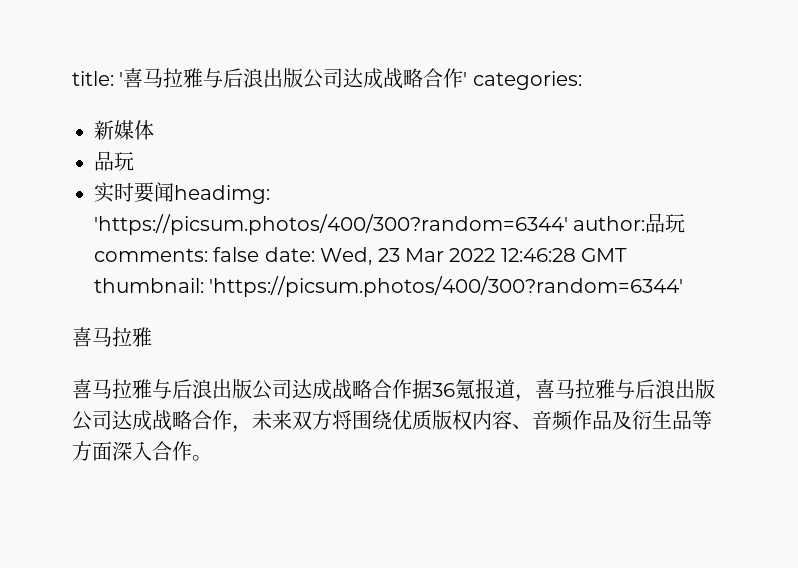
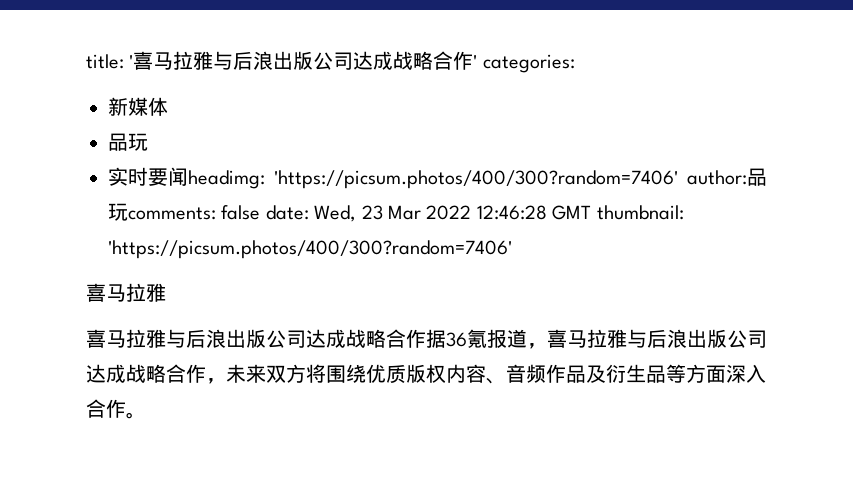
- 实时要闻headimg: 'https://picsum.photos/400/300?random=6344' author:品玩comments: false date: Wed, 23 Mar 2022 12:46:28 GMT thumbnail: 'https://picsum.photos/400/300?random=6344'
+ 实时要闻headimg: 'https://picsum.photos/400/300?random=7406' author:品玩comments: false date: Wed, 23 Mar 2022 12:46:28 GMT thumbnail: 'https://picsum.photos/400/300?random=7406'

